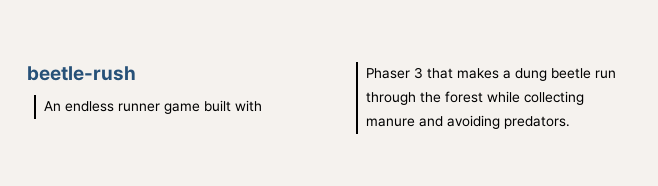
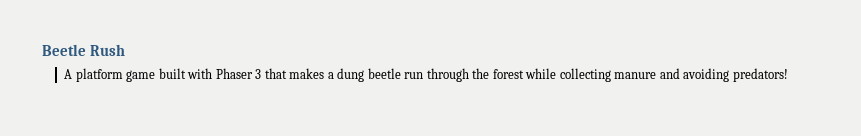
- beetle-rush
- An endless runner game built with Phaser 3 that makes a dung beetle run through the forest while collecting manure and avoiding predators.
+ Beetle Rush
+ A platform game built with Phaser 3 that makes a dung beetle run through the forest while collecting manure and avoiding predators!

